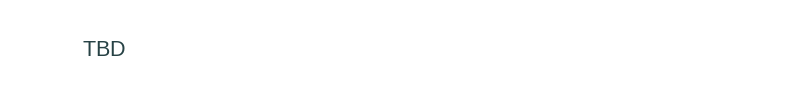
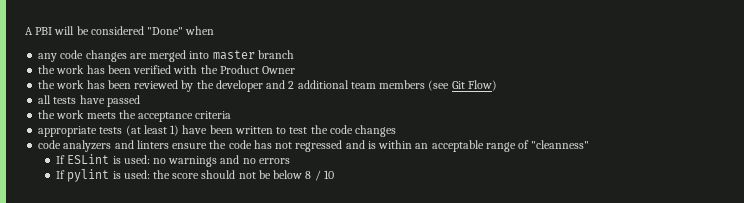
- TBD
+ A PBI will be considered "Done" when
+ any code changes are merged into master branch
+ the work has been verified with the Product Owner
+ the work has been reviewed by the developer and 2 additional team members (see Git Flow)
+ all tests have passed
+ the work meets the acceptance criteria
+ appropriate tests (at least 1) have been written to test the code changes
+ code analyzers and linters ensure the code has not regressed and is within an acceptable range of "cleanness"
+ If ESLint is used: no warnings and no errors
+ If pylint is used: the score should not be below 8 / 10

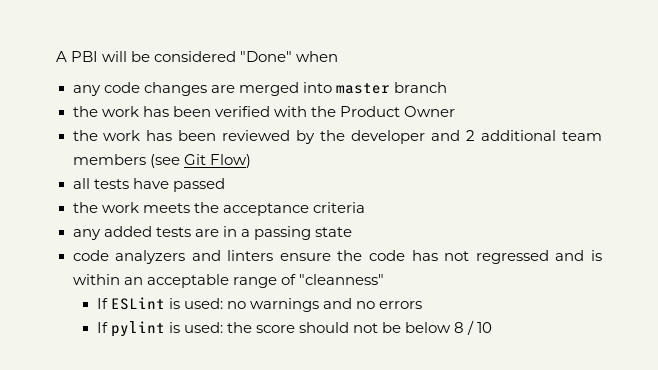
- appropriate tests (at least 1) have been written to test the code changes
+ any added tests are in a passing state

